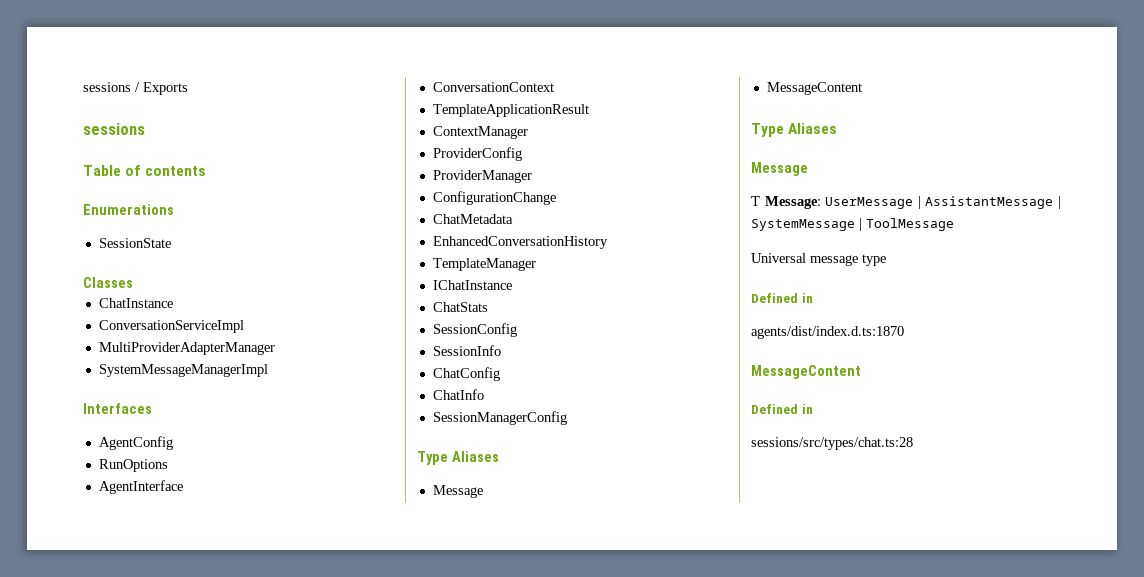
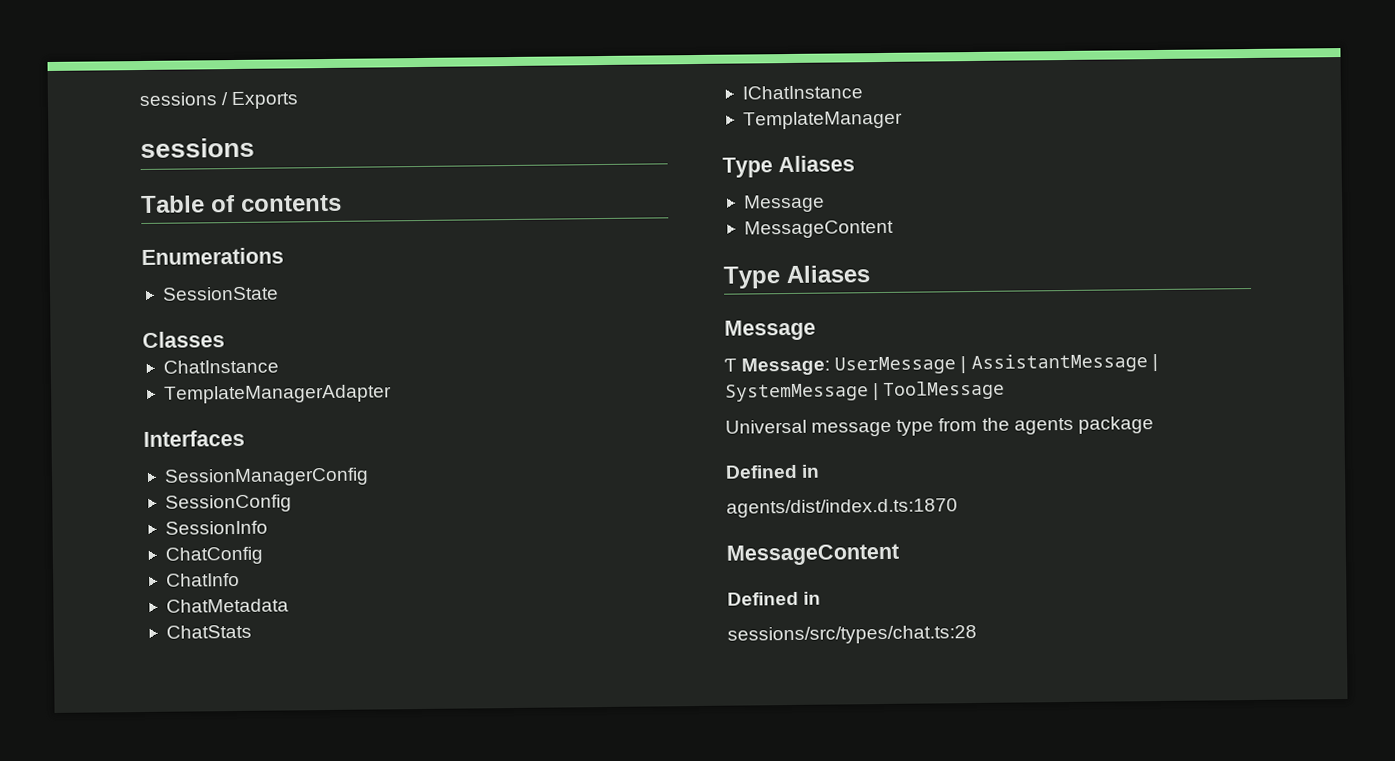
- ConversationServiceImpl
- MultiProviderAdapterManager
- SystemMessageManagerImpl
+ TemplateManagerAdapter
  Interfaces
- AgentConfig
- RunOptions
- AgentInterface
- ConversationContext
- TemplateApplicationResult
- ContextManager
- ProviderConfig
- ProviderManager
- ConfigurationChange
- ChatMetadata
- EnhancedConversationHistory
- TemplateManager
- IChatInstance
- ChatStats
+ SessionManagerConfig
- SessionManagerConfig
+ ChatMetadata
+ ChatStats
+ IChatInstance
+ TemplateManager
- Universal message type
+ Universal message type from the agents package

